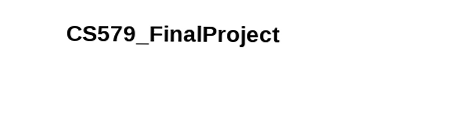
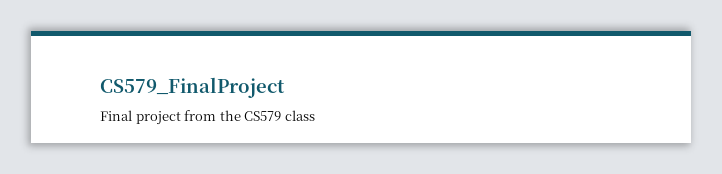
+ Final project from the CS579 class

